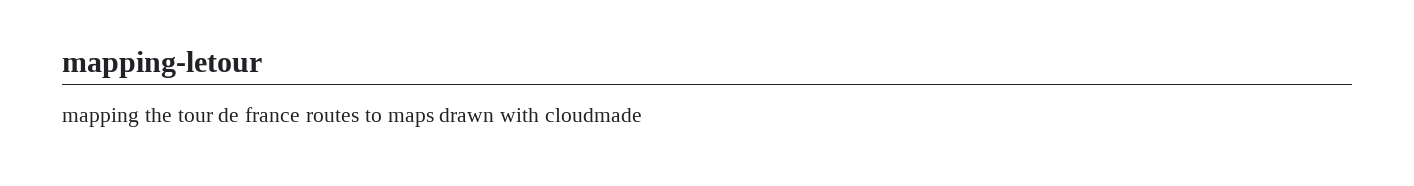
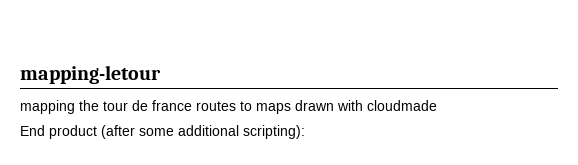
+ End product (after some additional scripting):

